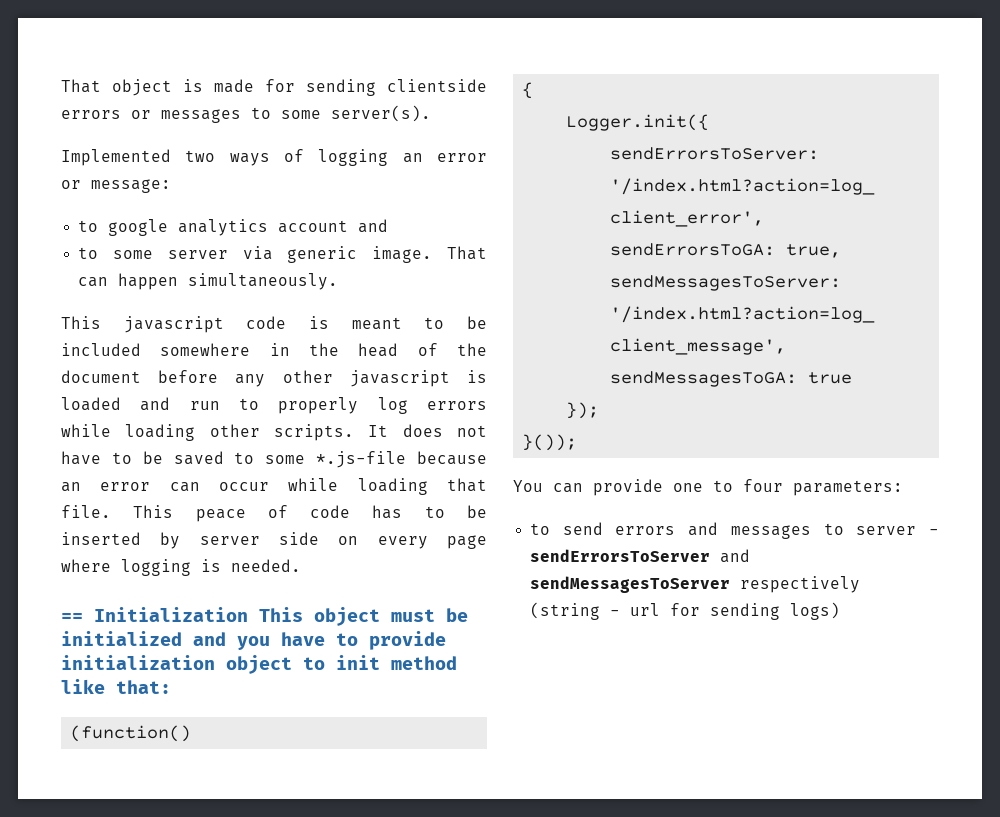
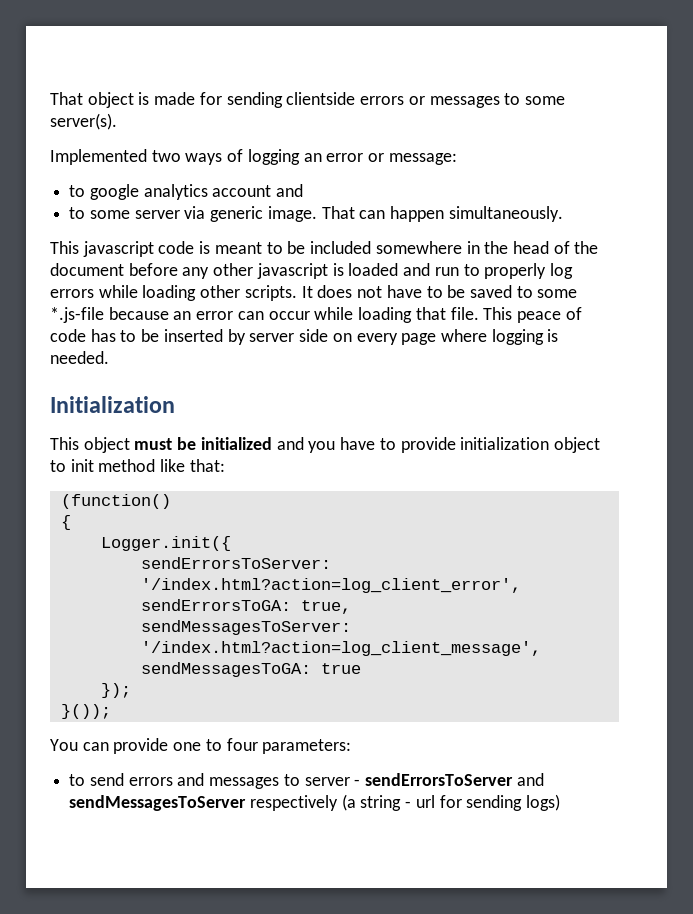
- == Initialization This object must be initialized and you have to provide initialization object to init method like that:
+ Initialization
+ This object must be initialized and you have to provide initialization object to init method like that:
- to send errors and messages to server - sendErrorsToServer and sendMessagesToServer respectively (string - url for sending logs)
+ to send errors and messages to server - sendErrorsToServer and sendMessagesToServer respectively (a string - url for sending logs)

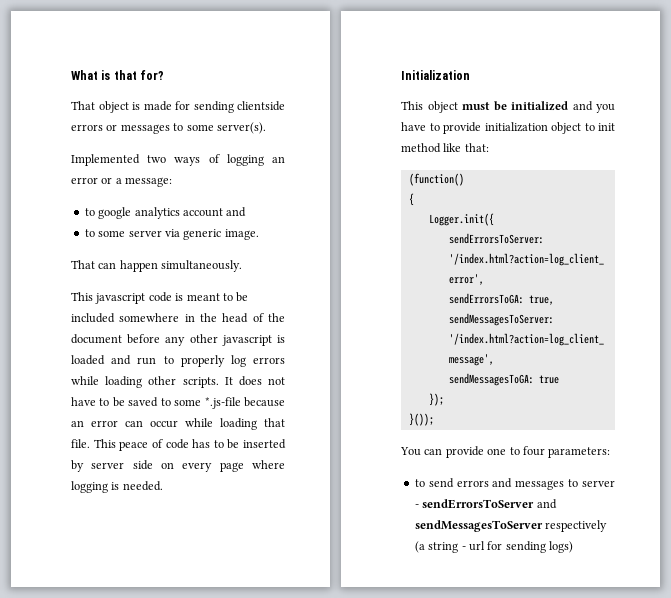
+ What is that for?
- Implemented two ways of logging an error or message:
+ Implemented two ways of logging an error or a message:
- to some server via generic image. That can happen simultaneously.
+ to some server via generic image.
+ That can happen simultaneously.

